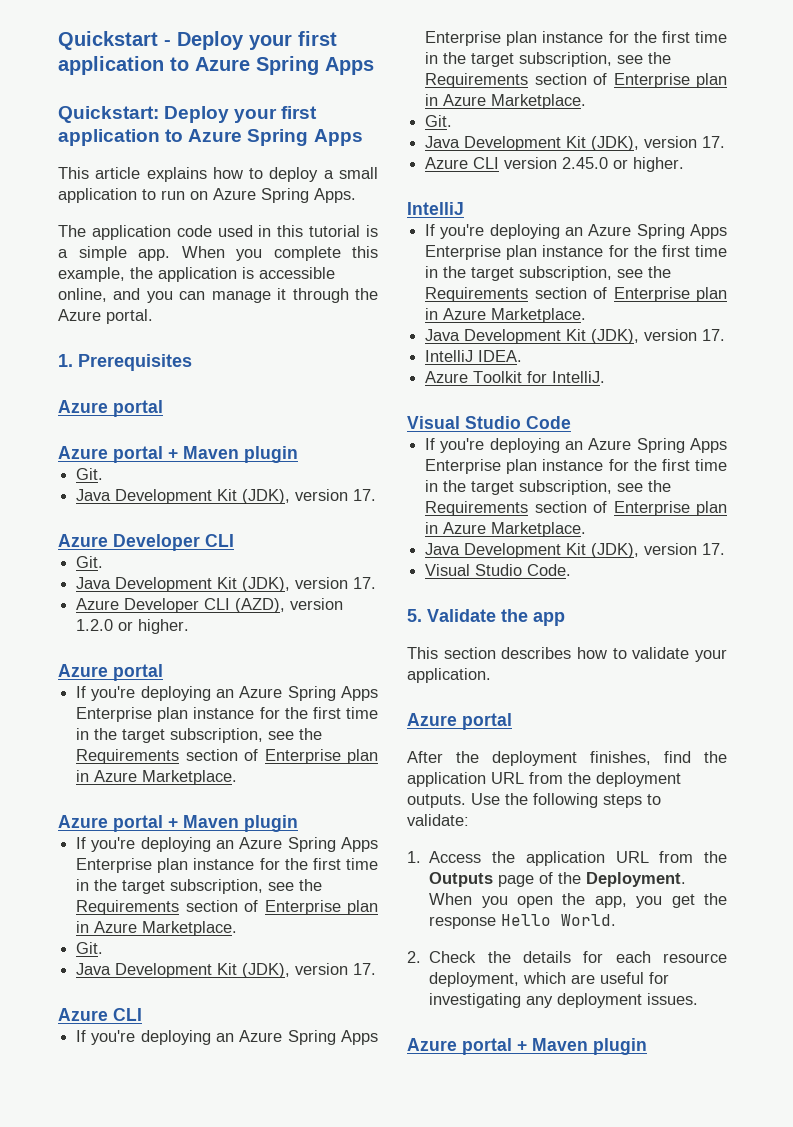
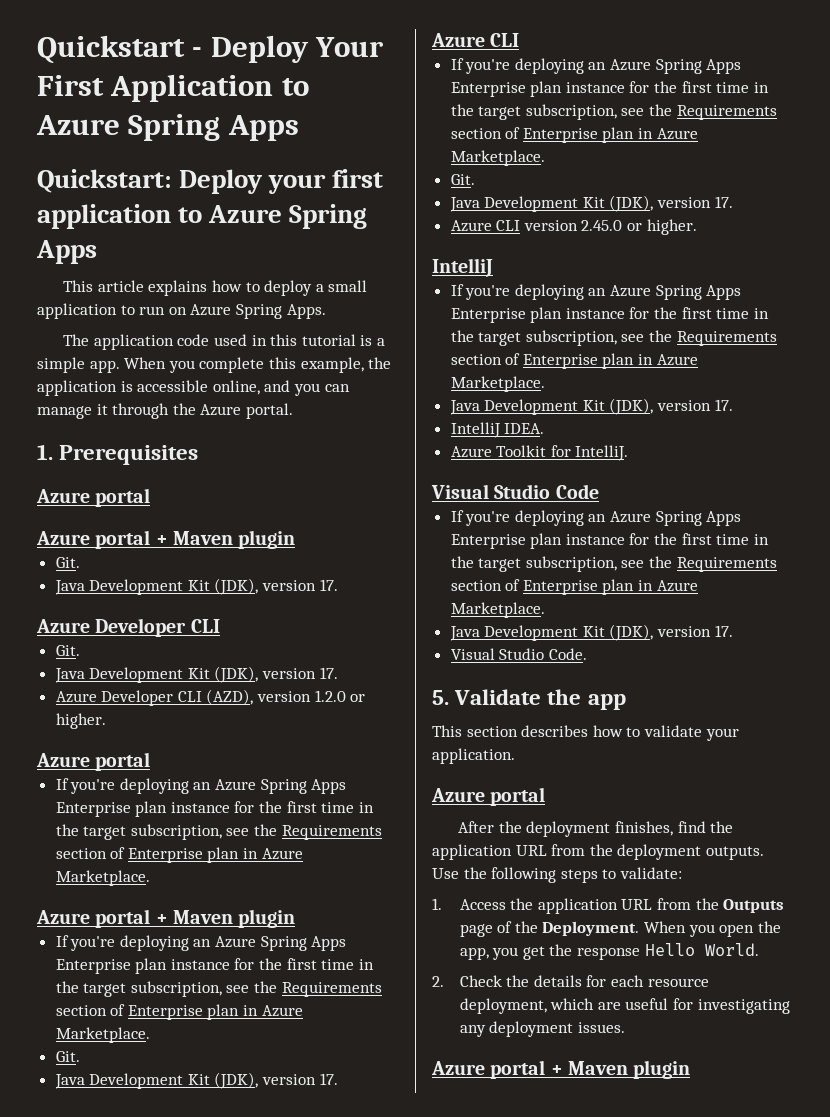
- Quickstart - Deploy your first application to Azure Spring Apps
+ Quickstart - Deploy Your First Application to Azure Spring Apps

